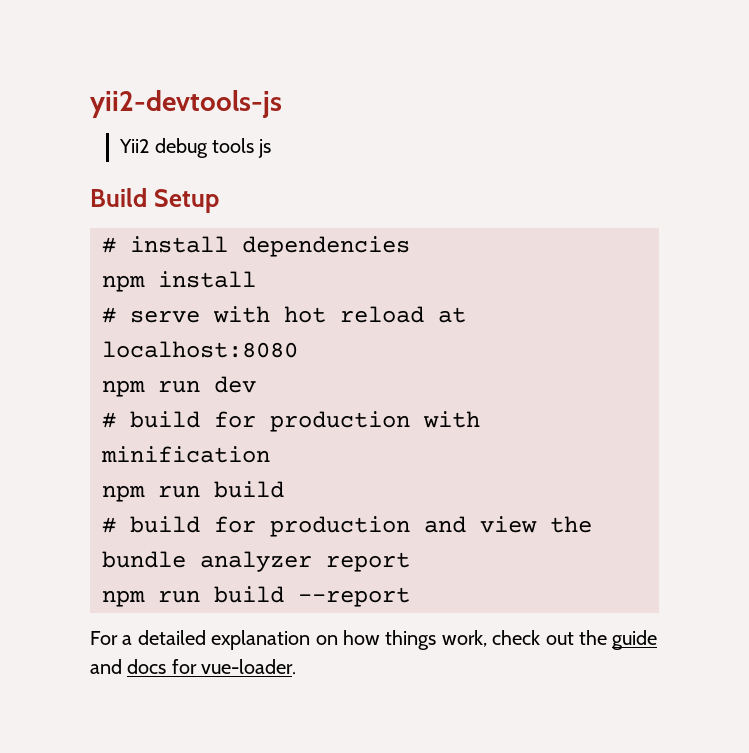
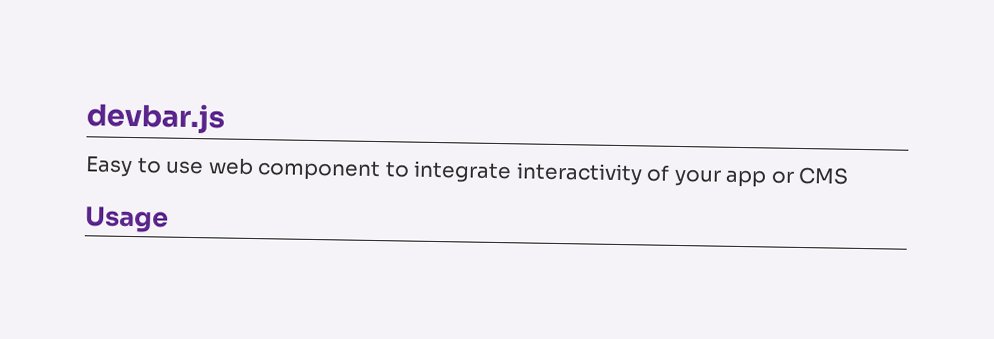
- yii2-devtools-js
- Yii2 debug tools js
- Build Setup
- # install dependencies
- npm install
- # serve with hot reload at localhost:8080
- npm run dev
- # build for production with minification
- npm run build
- # build for production and view the bundle analyzer report
- npm run build --report
- For a detailed explanation on how things work, check out the guide and docs for vue-loader.
+ devbar.js
+ Easy to use web component to integrate interactivity of your app or CMS
+ Usage

